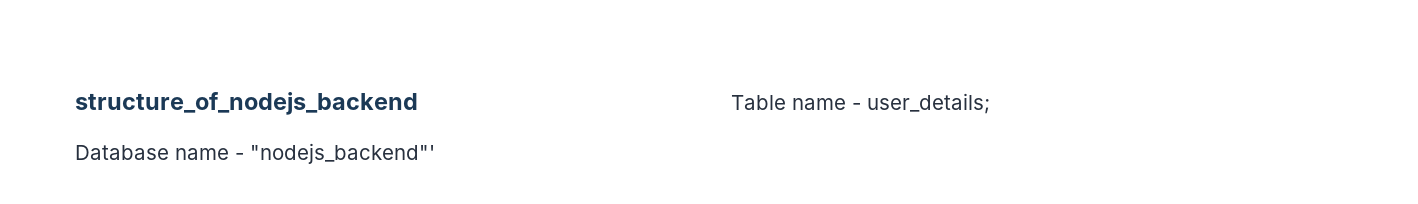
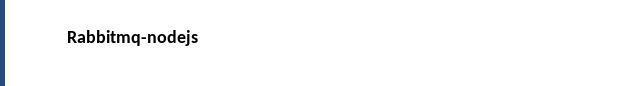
- structure_of_nodejs_backend
- Database name - "nodejs_backend"'
- Table name - user_details;
+ Rabbitmq-nodejs

